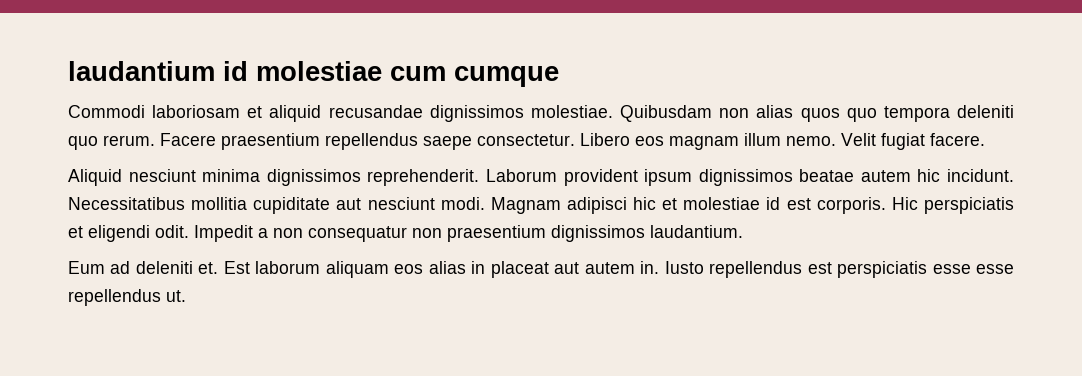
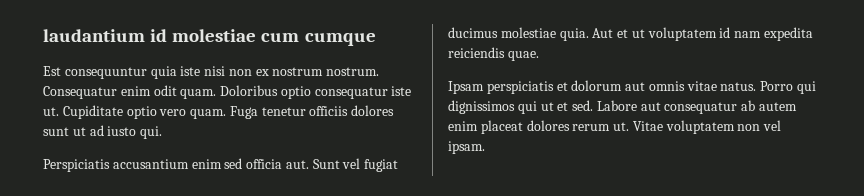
- Commodi laboriosam et aliquid recusandae dignissimos molestiae. Quibusdam non alias quos quo tempora deleniti quo rerum. Facere praesentium repellendus saepe consectetur. Libero eos magnam illum nemo. Velit fugiat facere.
- Aliquid nesciunt minima dignissimos reprehenderit. Laborum provident ipsum dignissimos beatae autem hic incidunt. Necessitatibus mollitia cupiditate aut nesciunt modi. Magnam adipisci hic et molestiae id est corporis. Hic perspiciatis et eligendi odit. Impedit a non consequatur non praesentium dignissimos laudantium.
- Eum ad deleniti et. Est laborum aliquam eos alias in placeat aut autem in. Iusto repellendus est perspiciatis esse esse repellendus ut.
+ Est consequuntur quia iste nisi non ex nostrum nostrum. Consequatur enim odit quam. Doloribus optio consequatur iste ut. Cupiditate optio vero quam. Fuga tenetur officiis dolores sunt ut ad iusto qui.
+ Perspiciatis accusantium enim sed officia aut. Sunt vel fugiat ducimus molestiae quia. Aut et ut voluptatem id nam expedita reiciendis quae.
+ Ipsam perspiciatis et dolorum aut omnis vitae natus. Porro qui dignissimos qui ut et sed. Labore aut consequatur ab autem enim placeat dolores rerum ut. Vitae voluptatem non vel ipsam.

